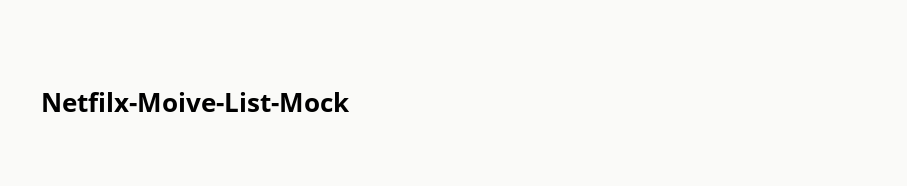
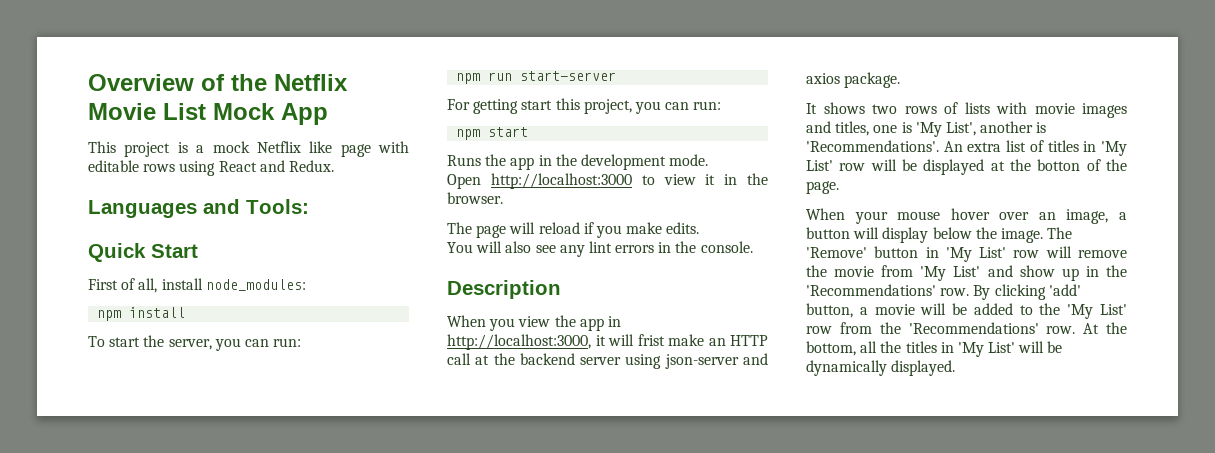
- Netfilx-Moive-List-Mock
+ Overview of the Netflix Movie List Mock App
+ This project is a mock Netflix like page with editable rows using React and Redux.
+ Languages and Tools:
+ Quick Start
+ First of all, install node_modules:
+ npm install
+ To start the server, you can run:
+ npm run start-server
+ For getting start this project, you can run:
+ npm start
+ Runs the app in the development mode.
+ Open http://localhost:3000 to view it in the browser.
+ The page will reload if you make edits.
+ You will also see any lint errors in the console.
+ Description
+ When you view the app in http://localhost:3000, it will frist make an HTTP call at the backend server using json-server and axios package.
+ It shows two rows of lists with movie images and titles, one is 'My List', another is 'Recommendations'. An extra list of titles in 'My List' row will be displayed at the botton of the page.
+ When your mouse hover over an image, a button will display below the image. The 'Remove' button in 'My List' row will remove the movie from 'My List' and show up in the 'Recommendations' row. By clicking 'add' button, a movie will be added to the 'My List' row from the 'Recommendations' row. At the bottom, all the titles in 'My List' will be dynamically displayed.

